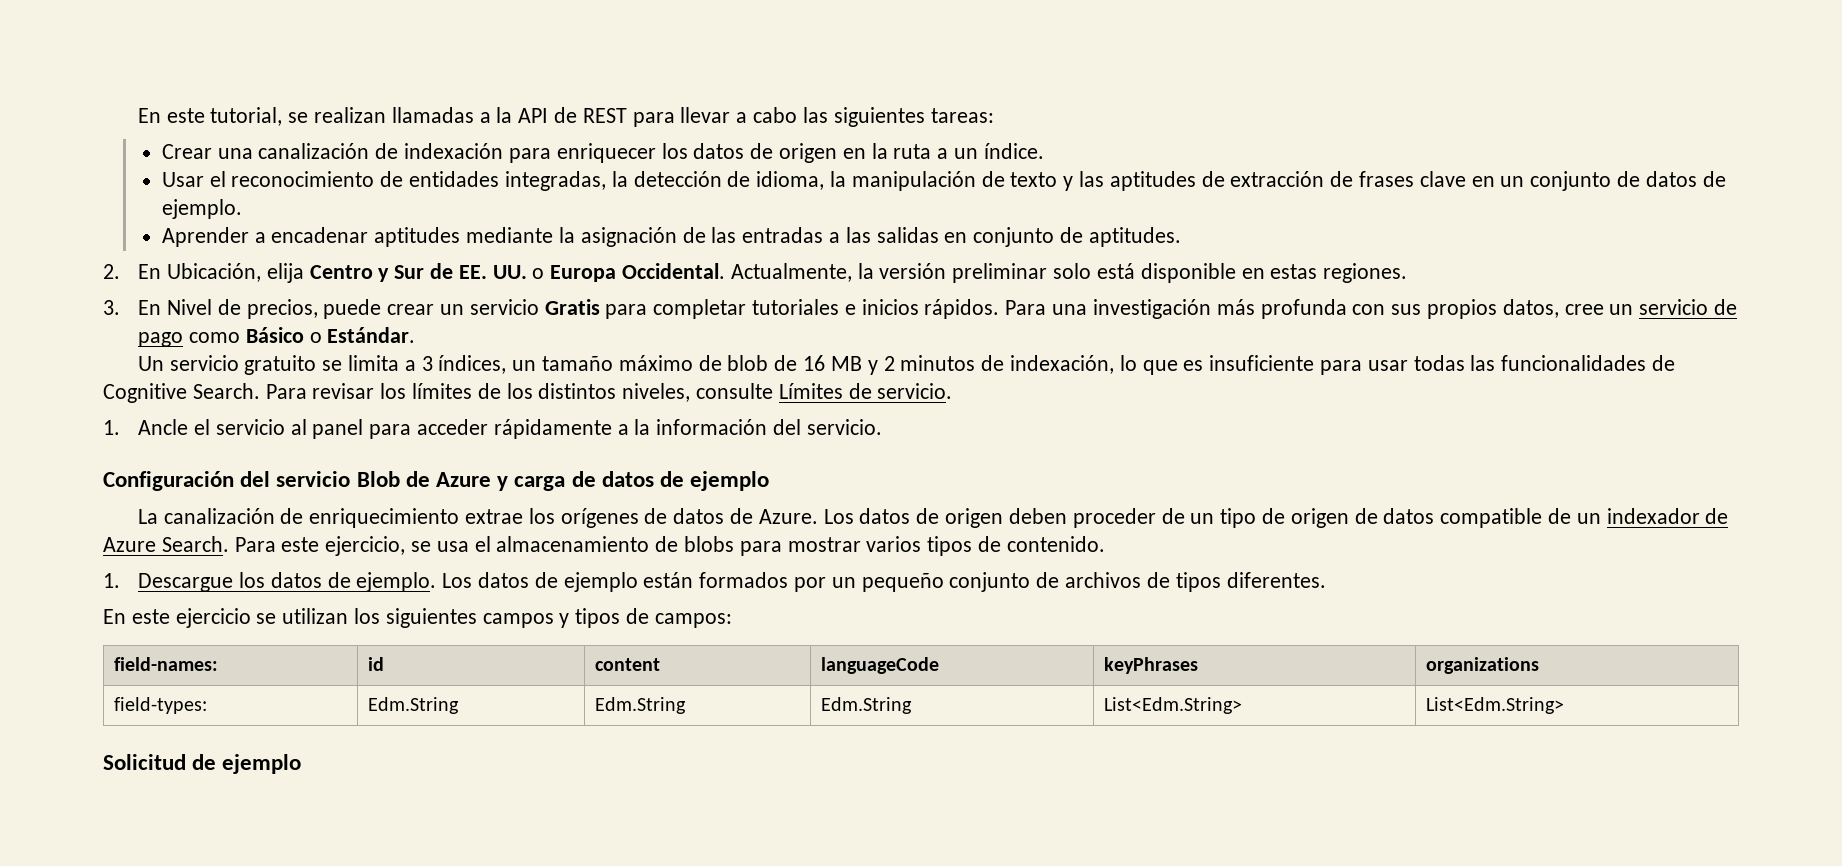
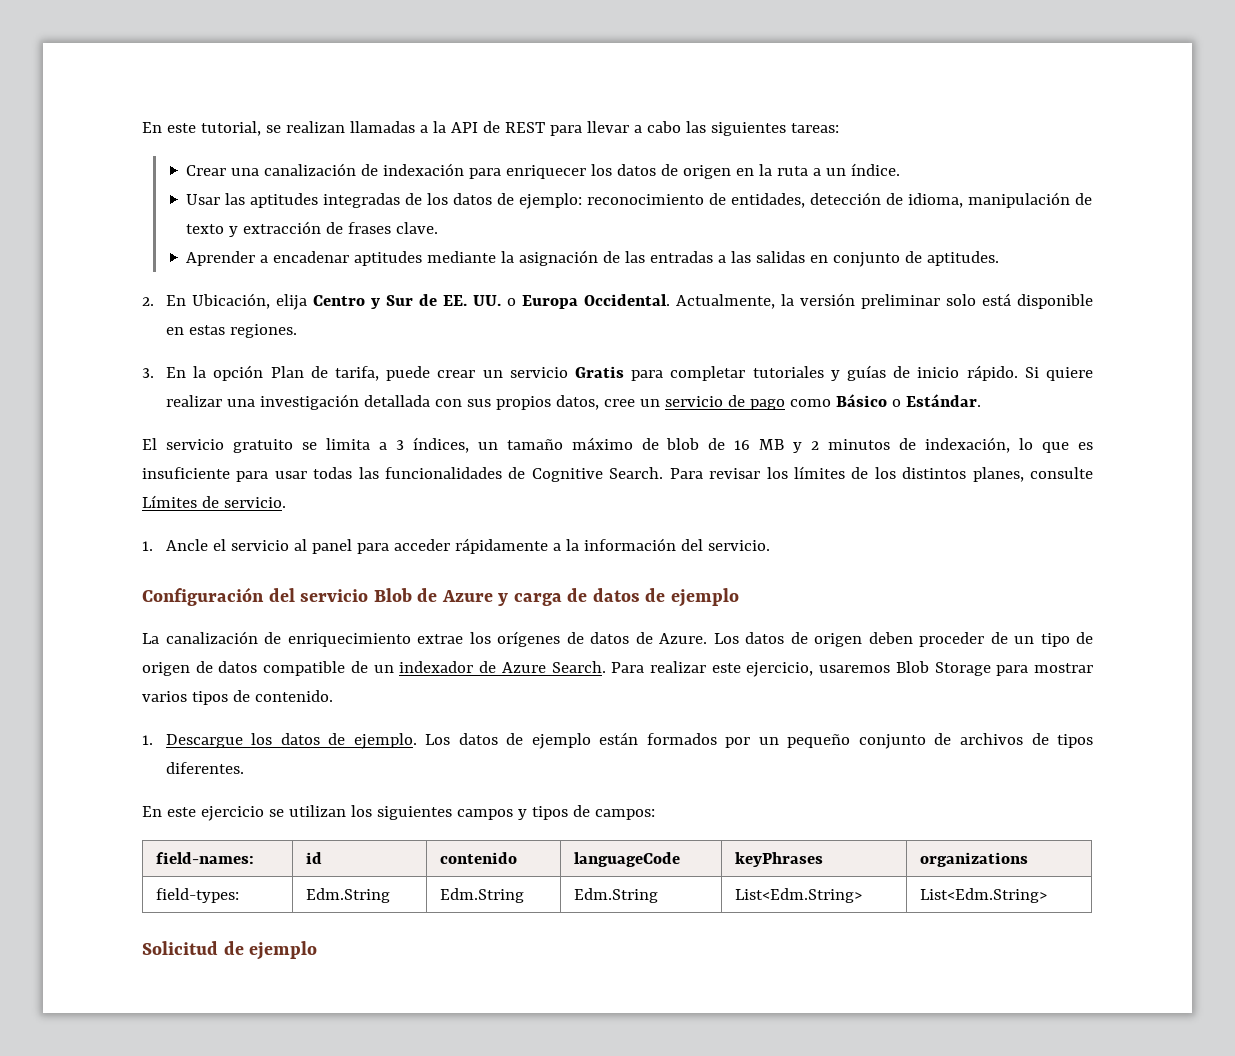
- Usar el reconocimiento de entidades integradas, la detección de idioma, la manipulación de texto y las aptitudes de extracción de frases clave en un conjunto de datos de ejemplo.
+ Usar las aptitudes integradas de los datos de ejemplo: reconocimiento de entidades, detección de idioma, manipulación de texto y extracción de frases clave.
- 3. En Nivel de precios, puede crear un servicio Gratis para completar tutoriales e inicios rápidos. Para una investigación más profunda con sus propios datos, cree un servicio de pago como Básico o Estándar.
+ 3. En la opción Plan de tarifa, puede crear un servicio Gratis para completar tutoriales y guías de inicio rápido. Si quiere realizar una investigación detallada con sus propios datos, cree un servicio de pago como Básico o Estándar.
- Un servicio gratuito se limita a 3 índices, un tamaño máximo de blob de 16 MB y 2 minutos de indexación, lo que es insuficiente para usar todas las funcionalidades de Cognitive Search.
+ El servicio gratuito se limita a 3 índices, un tamaño máximo de blob de 16 MB y 2 minutos de indexación, lo que es insuficiente para usar todas las funcionalidades de Cognitive Search.
- Para revisar los límites de los distintos niveles, consulte Límites de servicio.
+ Para revisar los límites de los distintos planes, consulte Límites de servicio.
- Para este ejercicio, se usa el almacenamiento de blobs para mostrar varios tipos de contenido.
+ Para realizar este ejercicio, usaremos Blob Storage para mostrar varios tipos de contenido.
- field-names: | id | content | languageCode | keyPhrases | organizations
+ field-names: | id | contenido | languageCode | keyPhrases | organizations

